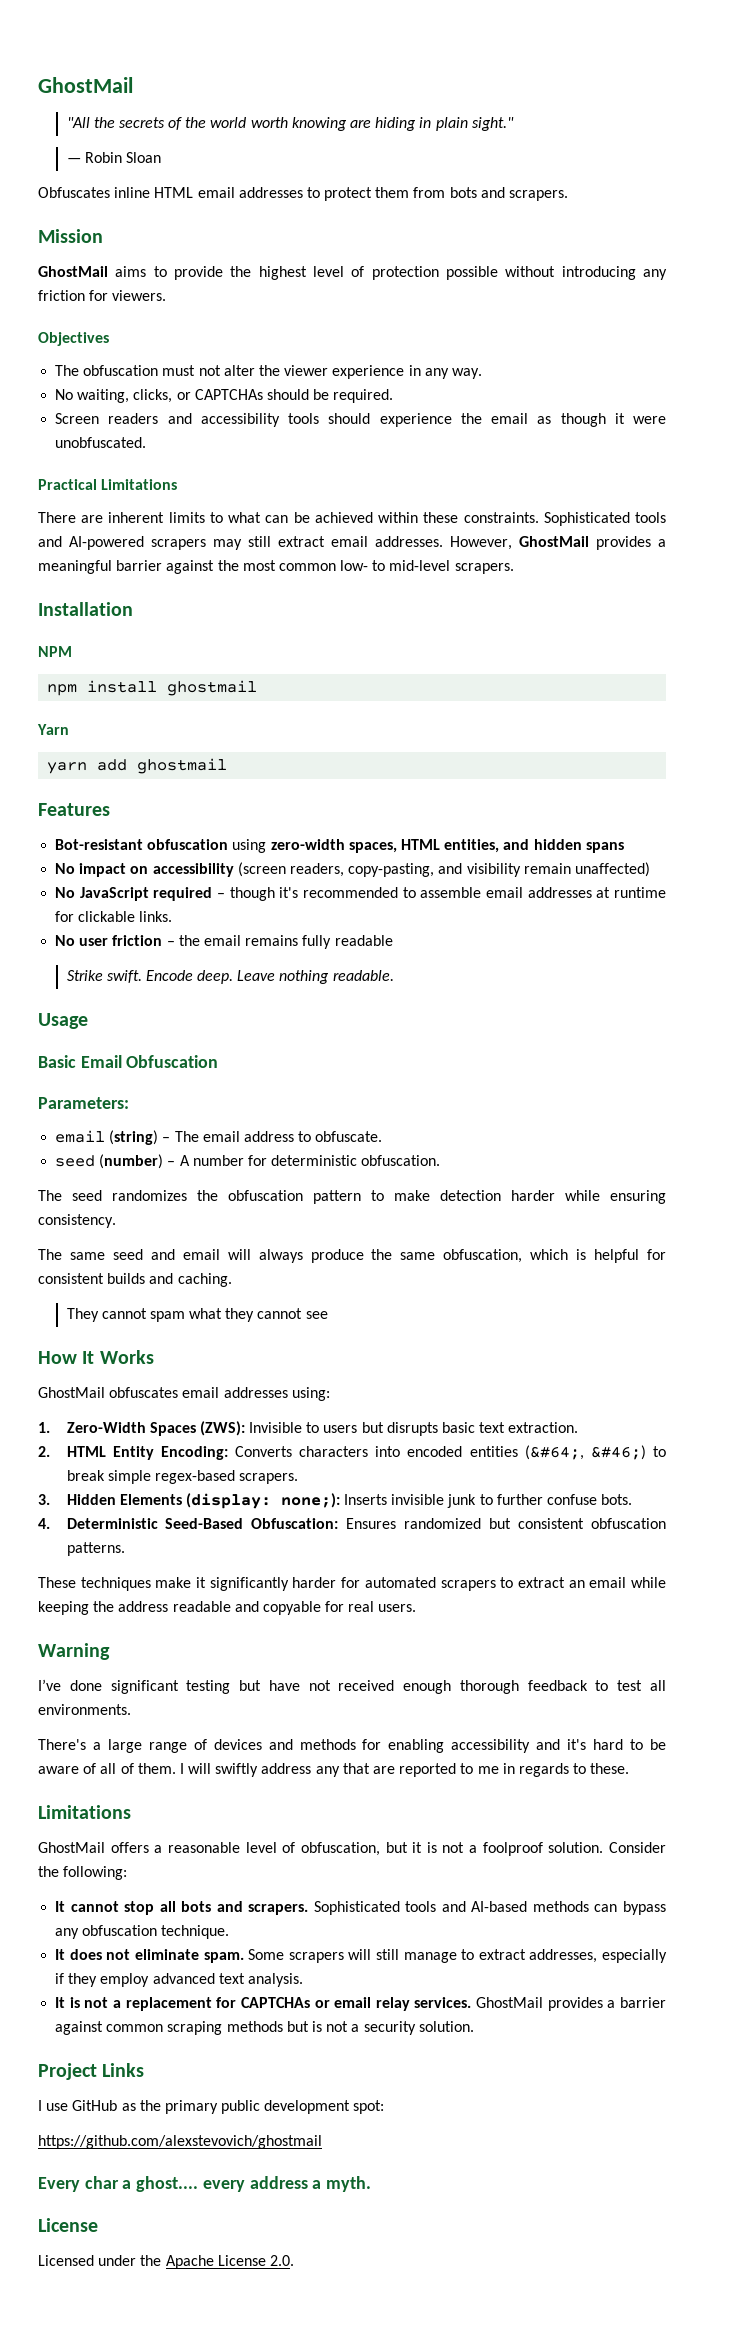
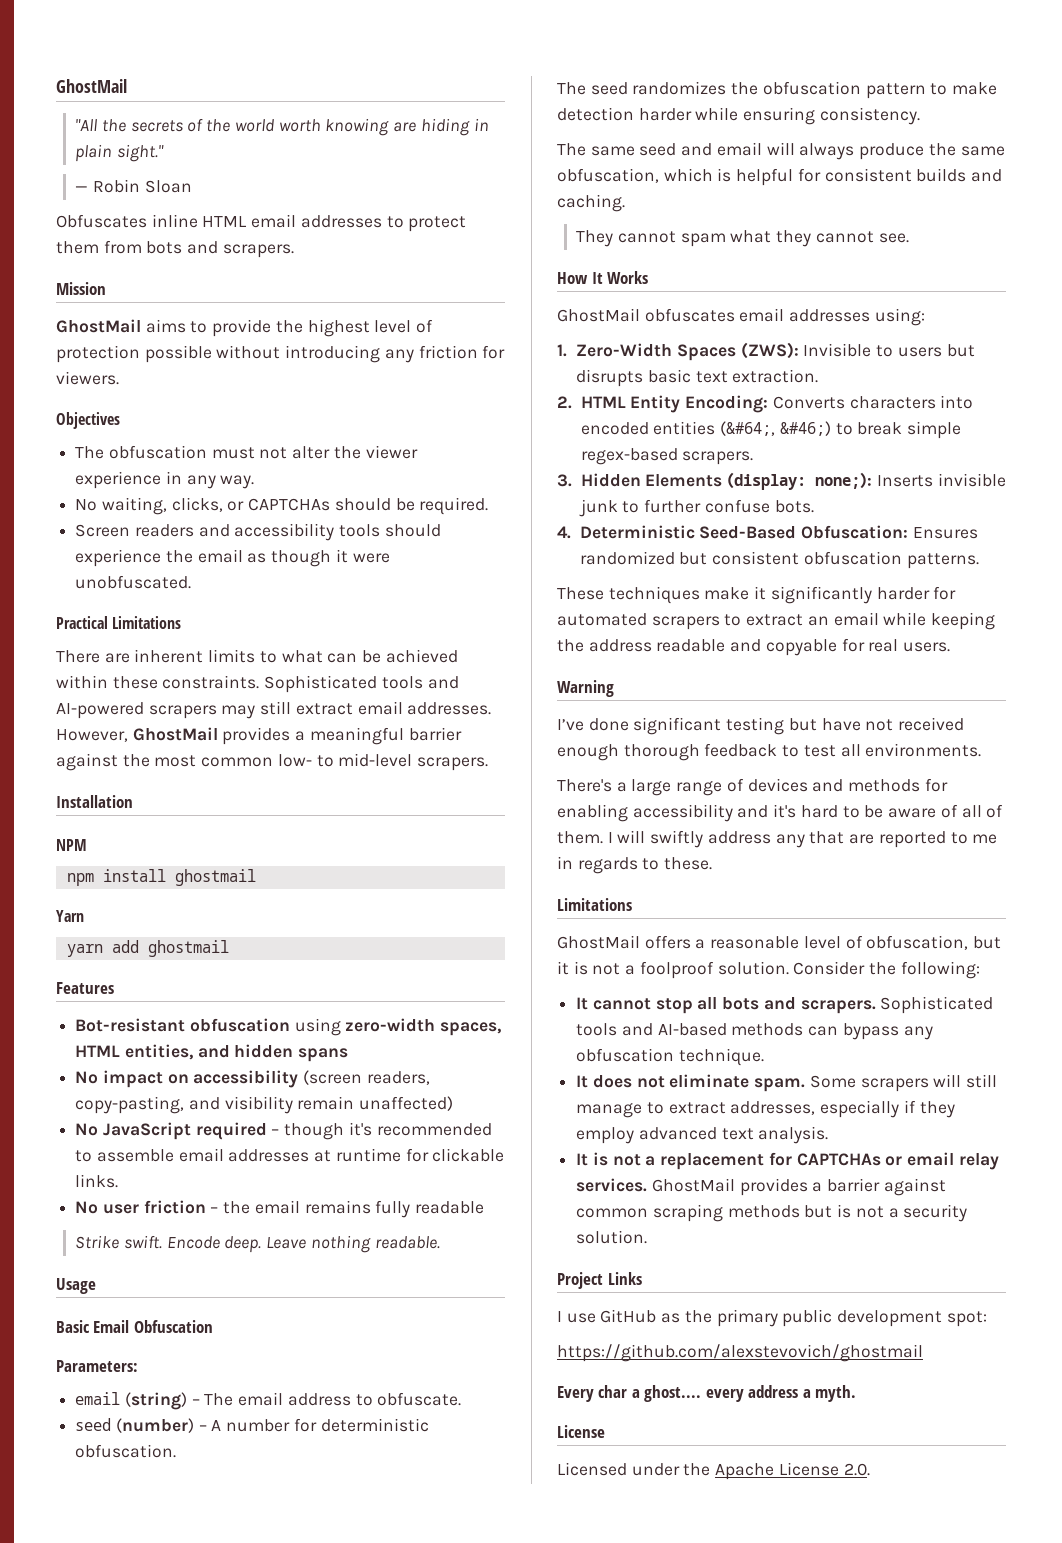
- They cannot spam what they cannot see
+ They cannot spam what they cannot see.

